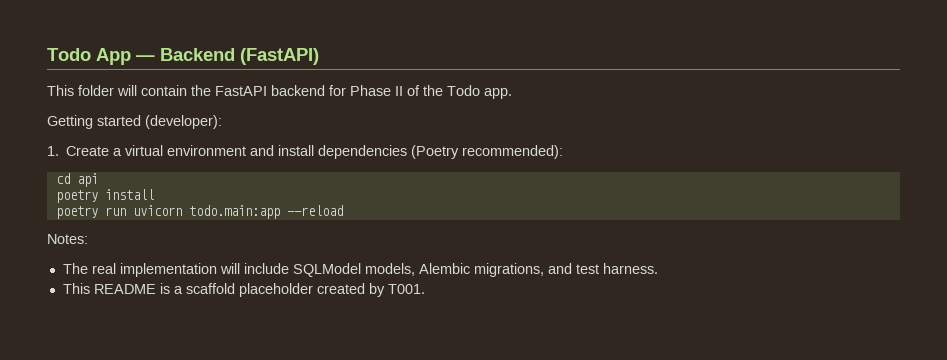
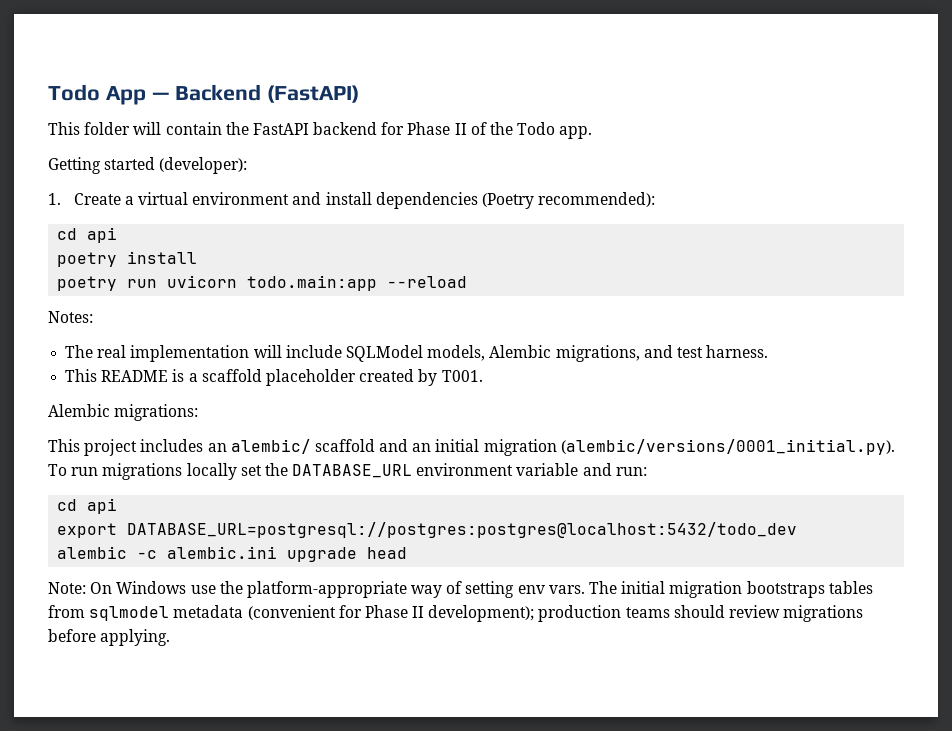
+ Alembic migrations:
+ This project includes an alembic/ scaffold and an initial migration (alembic/versions/0001_initial.py). To run migrations locally set the DATABASE_URL environment variable and run:
+ cd api
+ export DATABASE_URL=postgresql://postgres:postgres@localhost:5432/todo_dev
+ alembic -c alembic.ini upgrade head
+ Note: On Windows use the platform-appropriate way of setting env vars. The initial migration bootstraps tables from sqlmodel metadata (convenient for Phase II development); production teams should review migrations before applying.

